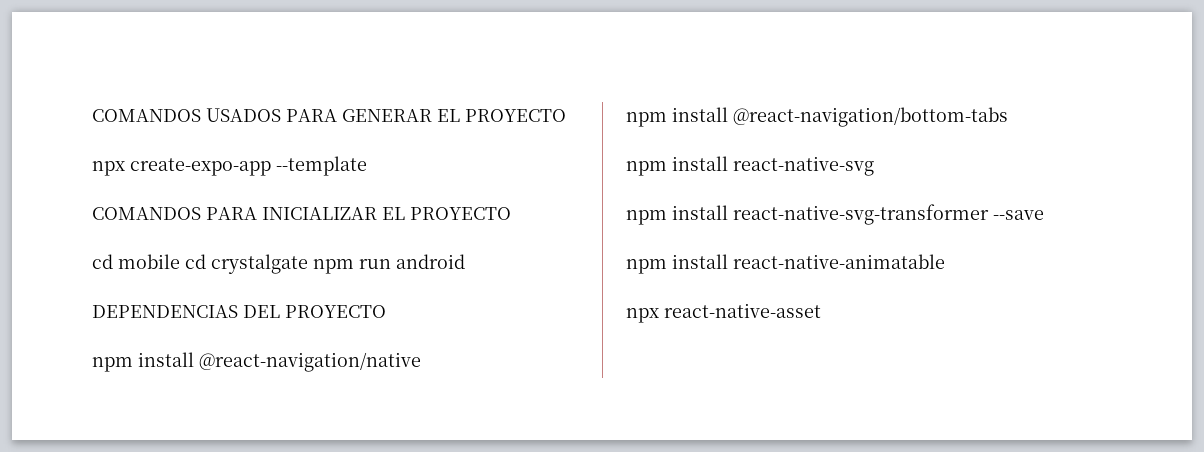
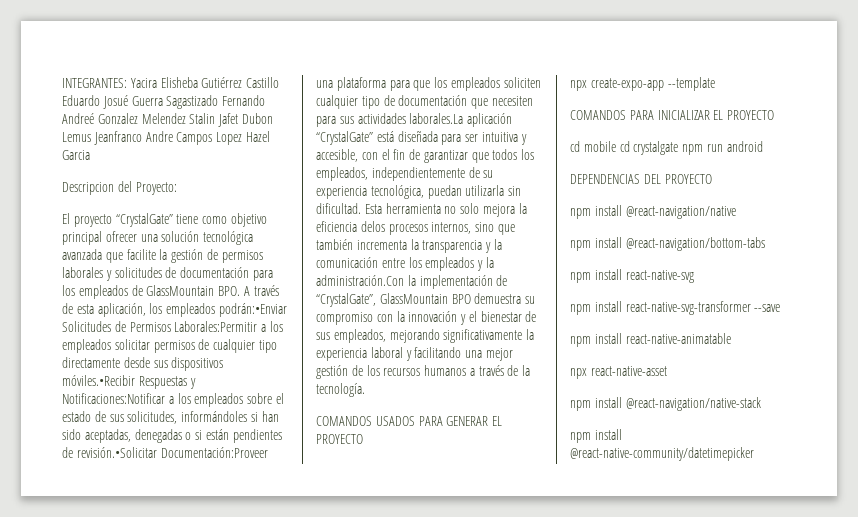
+ INTEGRANTES: Yacira Elisheba Gutiérrez Castillo Eduardo Josué Guerra Sagastizado Fernando Andreé Gonzalez Melendez Stalin Jafet Dubon Lemus Jeanfranco Andre Campos Lopez Hazel Garcia
+ Descripcion del Proyecto:
+ El proyecto “CrystalGate” tiene como objetivo principal ofrecer una solución tecnológica avanzada que facilite la gestión de permisos laborales y solicitudes de documentación para los empleados de GlassMountain BPO. A través de esta aplicación, los empleados podrán:•Enviar Solicitudes de Permisos Laborales:Permitir a los empleados solicitar permisos de cualquier tipo directamente desde sus dispositivos móviles.•Recibir Respuestas y Notificaciones:Notificar a los empleados sobre el estado de sus solicitudes, informándoles si han sido aceptadas, denegadas o si están pendientes de revisión.•Solicitar Documentación:Proveer una plataforma para que los empleados soliciten cualquier tipo de documentación que necesiten para sus actividades laborales.La aplicación “CrystalGate” está diseñada para ser intuitiva y accesible, con el fin de garantizar que todos los empleados, independientemente de su experiencia tecnológica, puedan utilizarla sin dificultad. Esta herramienta no solo mejora la eficiencia delos procesos internos, sino que también incrementa la transparencia y la comunicación entre los empleados y la administración.Con la implementación de “CrystalGate”, GlassMountain BPO demuestra su compromiso con la innovación y el bienestar de sus empleados, mejorando significativamente la experiencia laboral y facilitando una mejor gestión de los recursos humanos a través de la tecnología.
+ npm install @react-navigation/native-stack
+ npm install @react-native-community/datetimepicker

